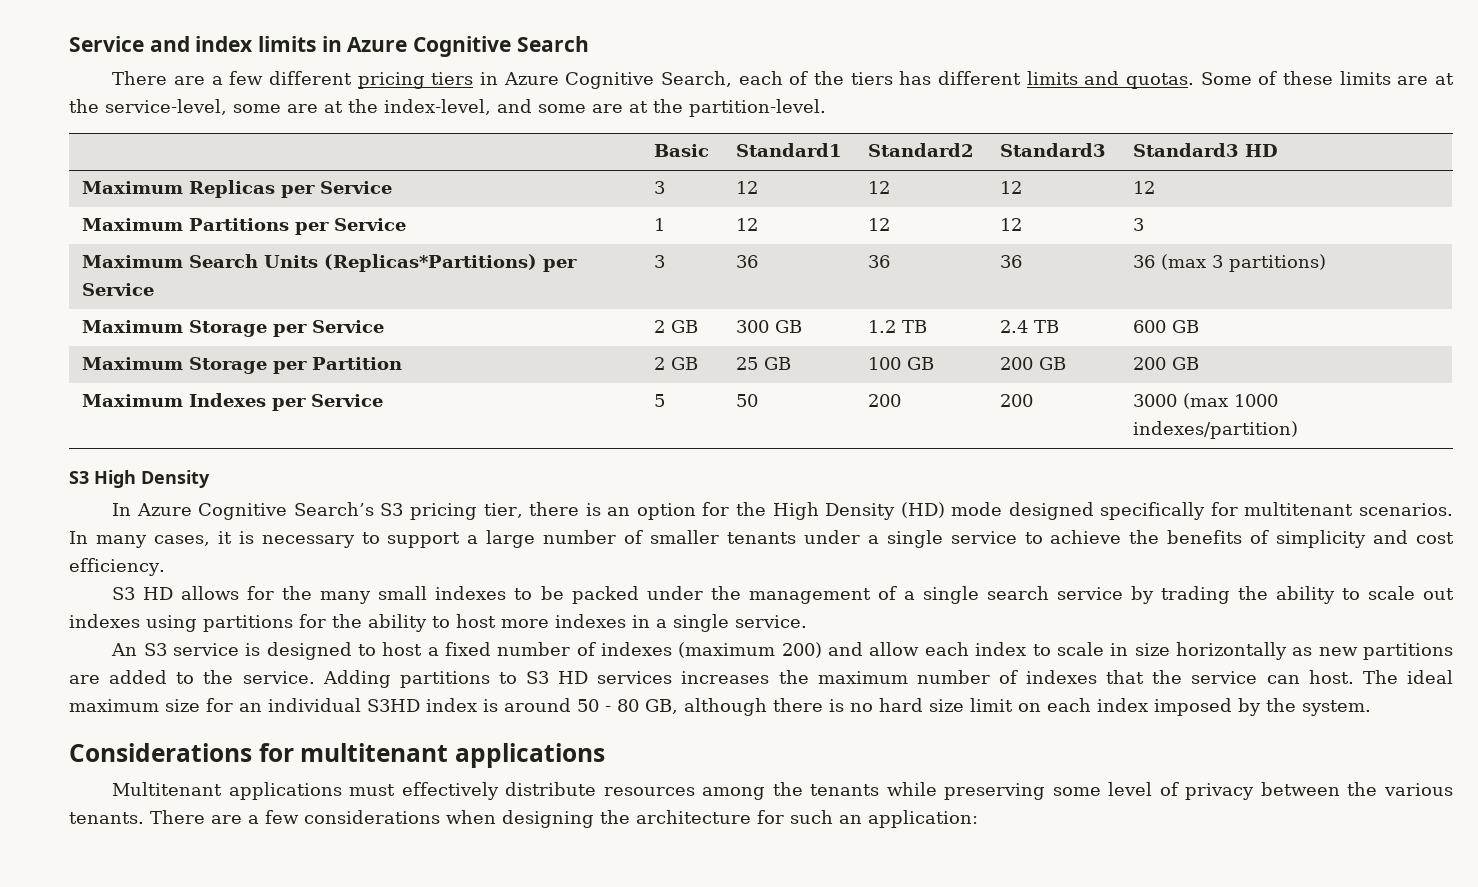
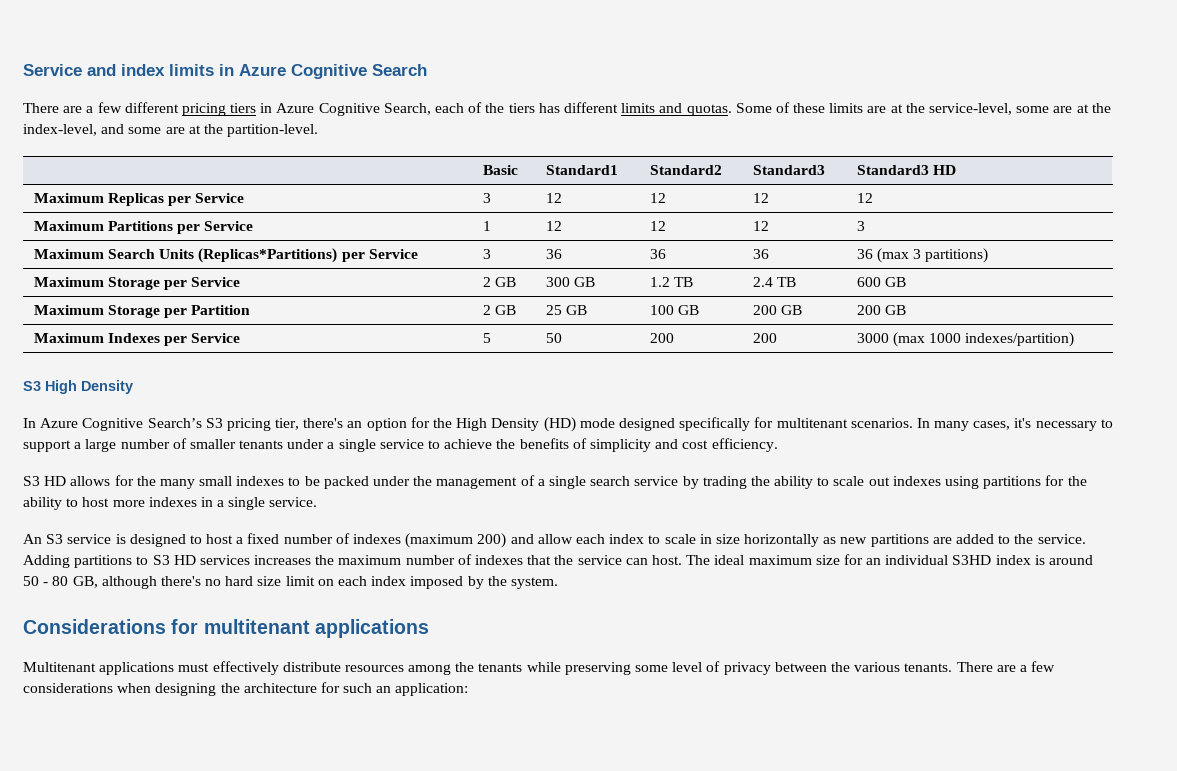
- In Azure Cognitive Search’s S3 pricing tier, there is an option for the High Density (HD) mode designed specifically for multitenant scenarios.
+ In Azure Cognitive Search’s S3 pricing tier, there's an option for the High Density (HD) mode designed specifically for multitenant scenarios.
- In many cases, it is necessary to support a large number of smaller tenants under a single service to achieve the benefits of simplicity and cost efficiency.
+ In many cases, it's necessary to support a large number of smaller tenants under a single service to achieve the benefits of simplicity and cost efficiency.
- The ideal maximum size for an individual S3HD index is around 50 - 80 GB, although there is no hard size limit on each index imposed by the system.
+ The ideal maximum size for an individual S3HD index is around 50 - 80 GB, although there's no hard size limit on each index imposed by the system.

